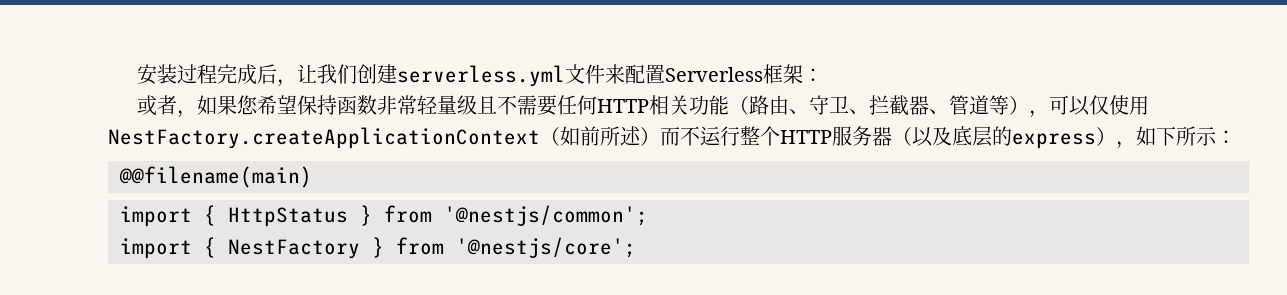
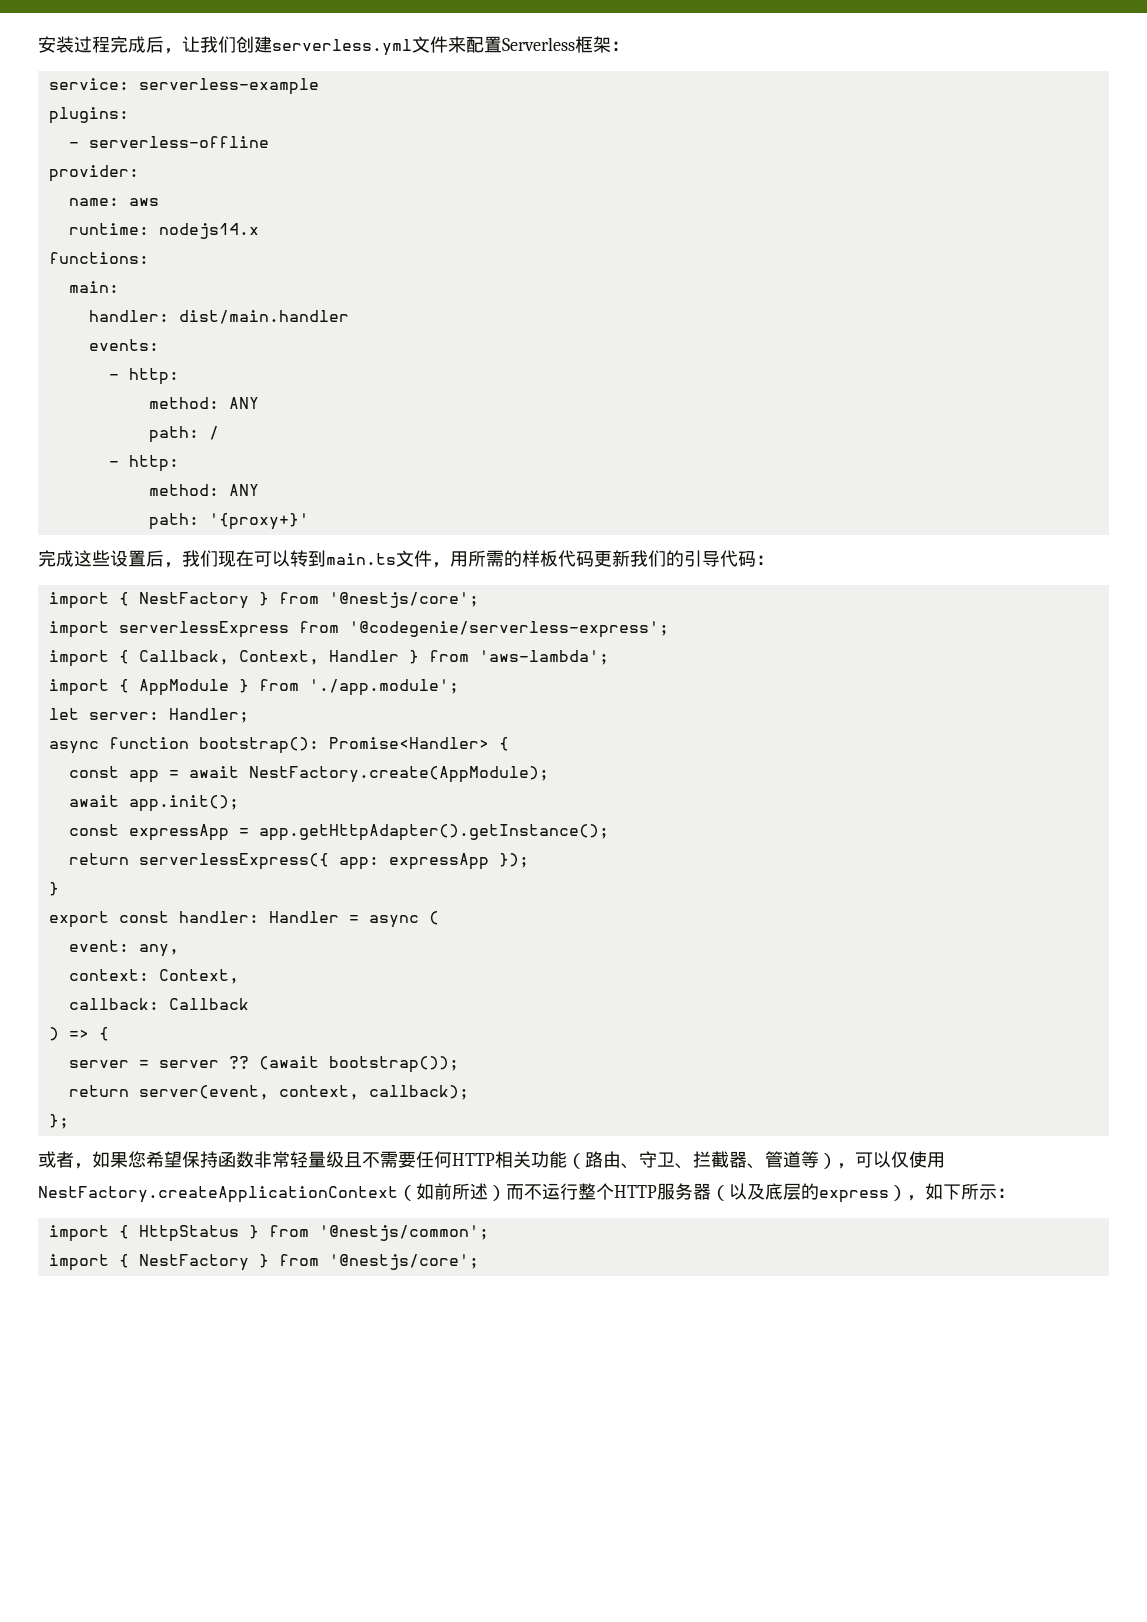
+ service: serverless-example
+ plugins:
+ - serverless-offline
+ provider:
+ name: aws
+ runtime: nodejs14.x
+ functions:
+ main:
+ handler: dist/main.handler
+ events:
+ - http:
+ method: ANY
+ path: /
+ - http:
+ method: ANY
+ path: '{proxy+}'
+ 完成这些设置后，我们现在可以转到main.ts文件，用所需的样板代码更新我们的引导代码：
+ import { NestFactory } from '@nestjs/core';
+ import serverlessExpress from '@codegenie/serverless-express';
+ import { Callback, Context, Handler } from 'aws-lambda';
+ import { AppModule } from './app.module';
+ let server: Handler;
+ async function bootstrap(): Promise<Handler> {
+ const app = await NestFactory.create(AppModule);
+ await app.init();
+ const expressApp = app.getHttpAdapter().getInstance();
+ return serverlessExpress({ app: expressApp });
+ }
+ export const handler: Handler = async (
+ event: any,
+ context: Context,
+ callback: Callback
+ ) => {
+ server = server ?? (await bootstrap());
+ return server(event, context, callback);
+ };
- @@filename(main)

